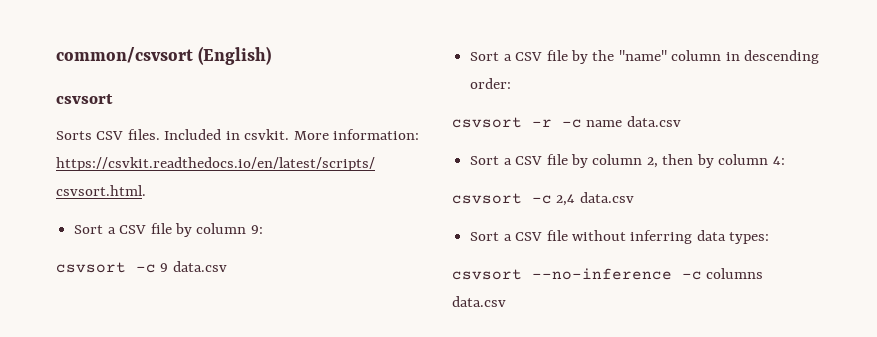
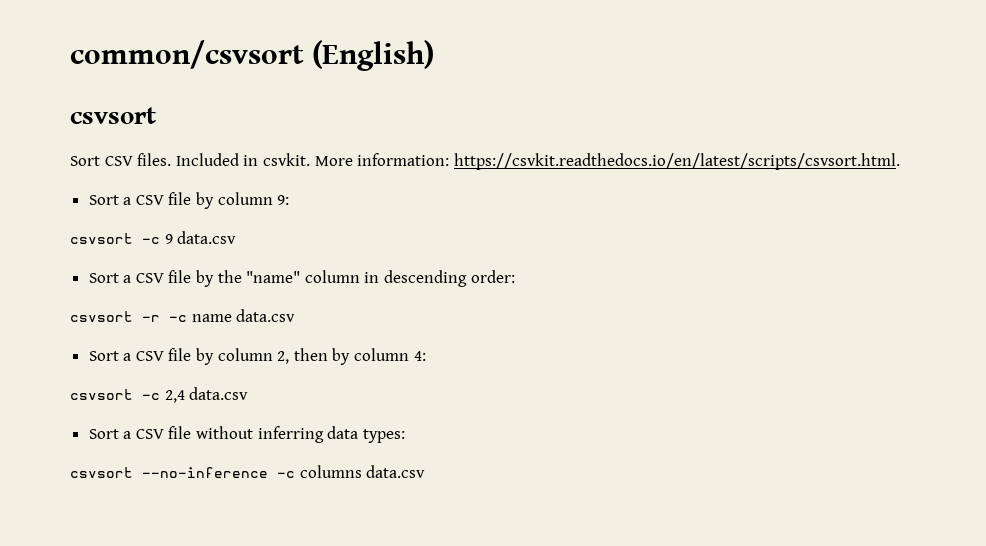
- Sorts CSV files.
+ Sort CSV files.

